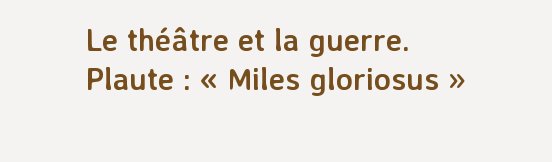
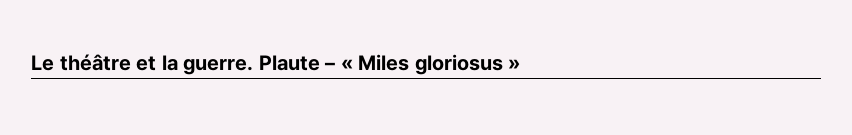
- Plaute : « Miles gloriosus »
+ Plaute – « Miles gloriosus »

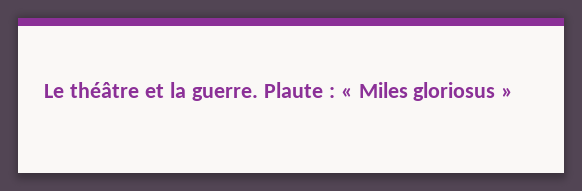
- Plaute – « Miles gloriosus »
+ Plaute : « Miles gloriosus »

